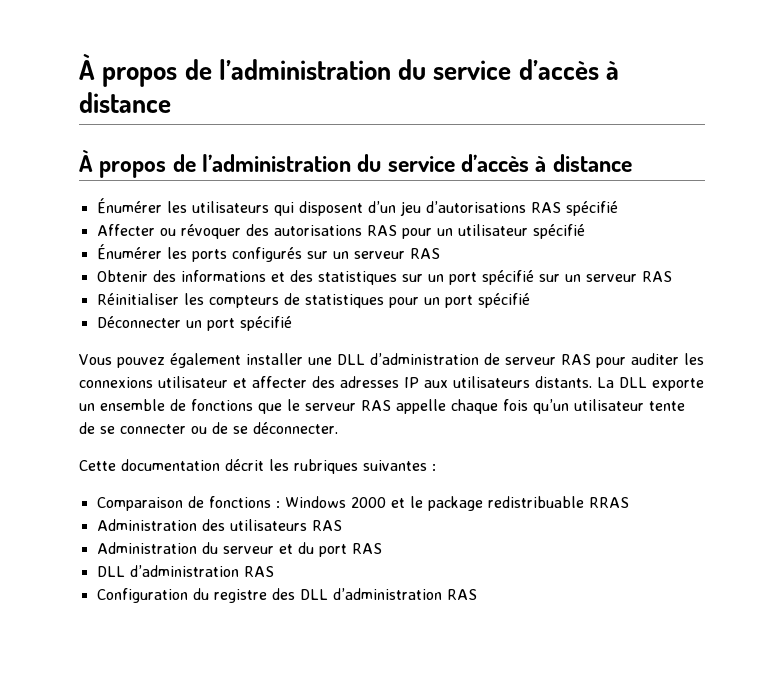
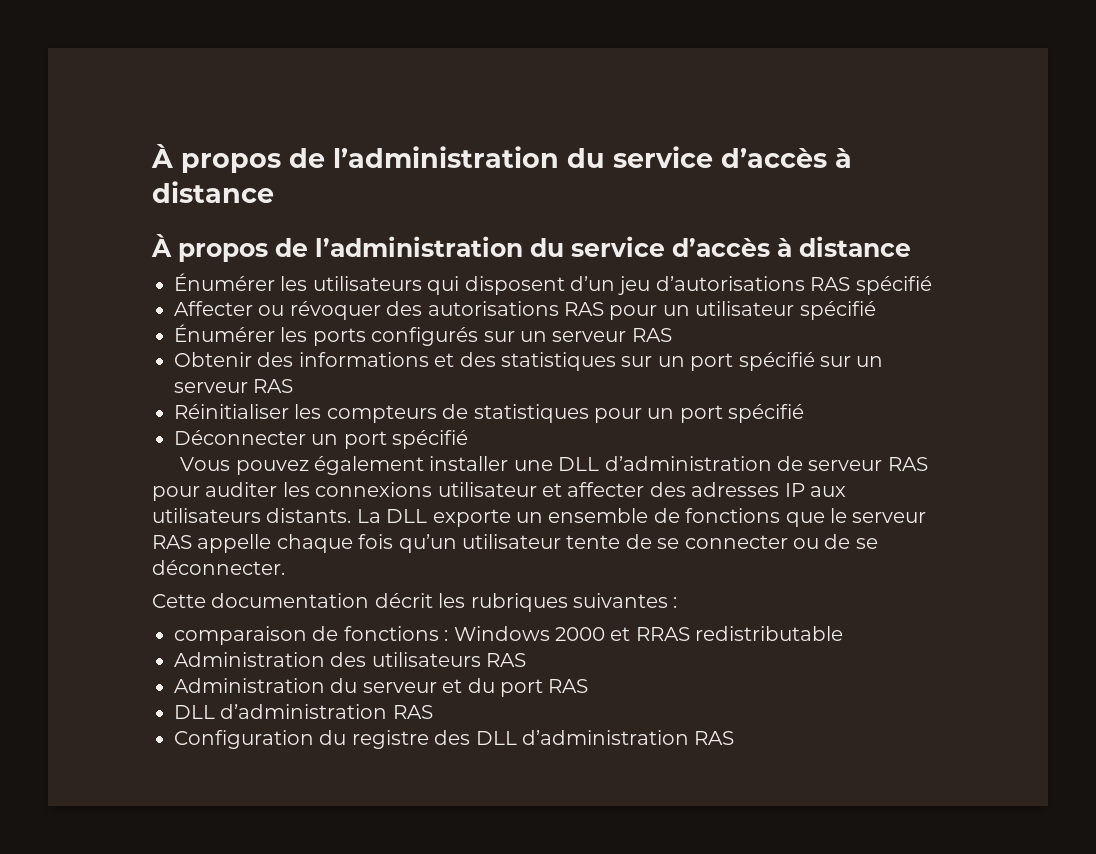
- Comparaison de fonctions : Windows 2000 et le package redistribuable RRAS
+ comparaison de fonctions : Windows 2000 et RRAS redistributable

